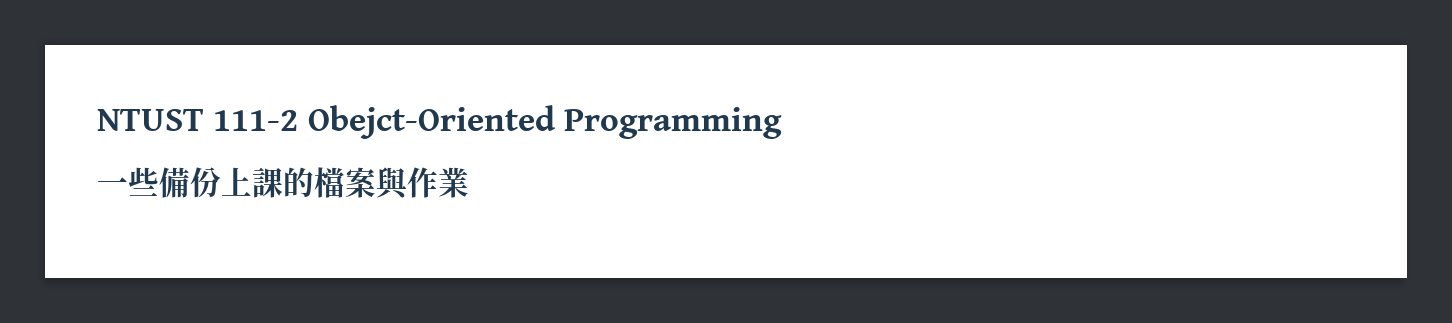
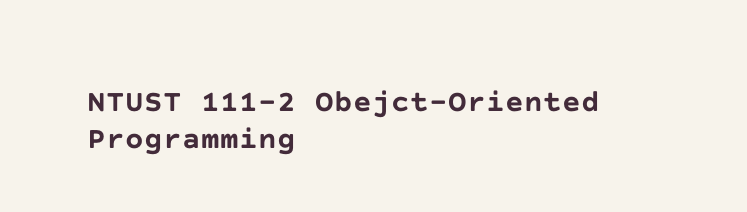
- 一些備份上課的檔案與作業

